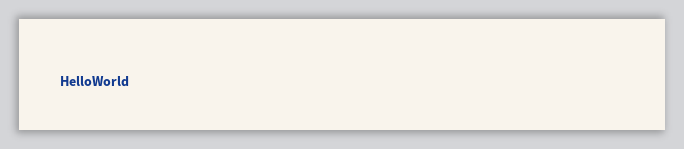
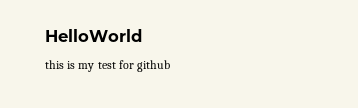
+ this is my test for github

